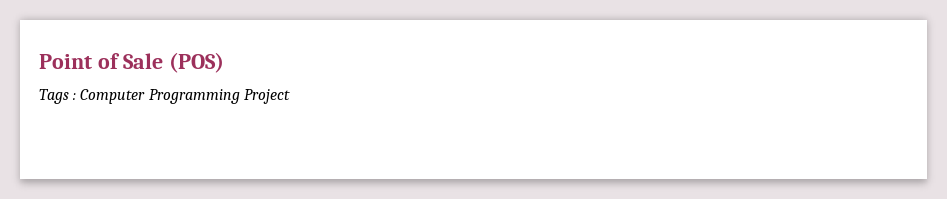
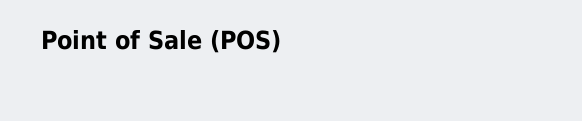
- Tags : Computer Programming Project

